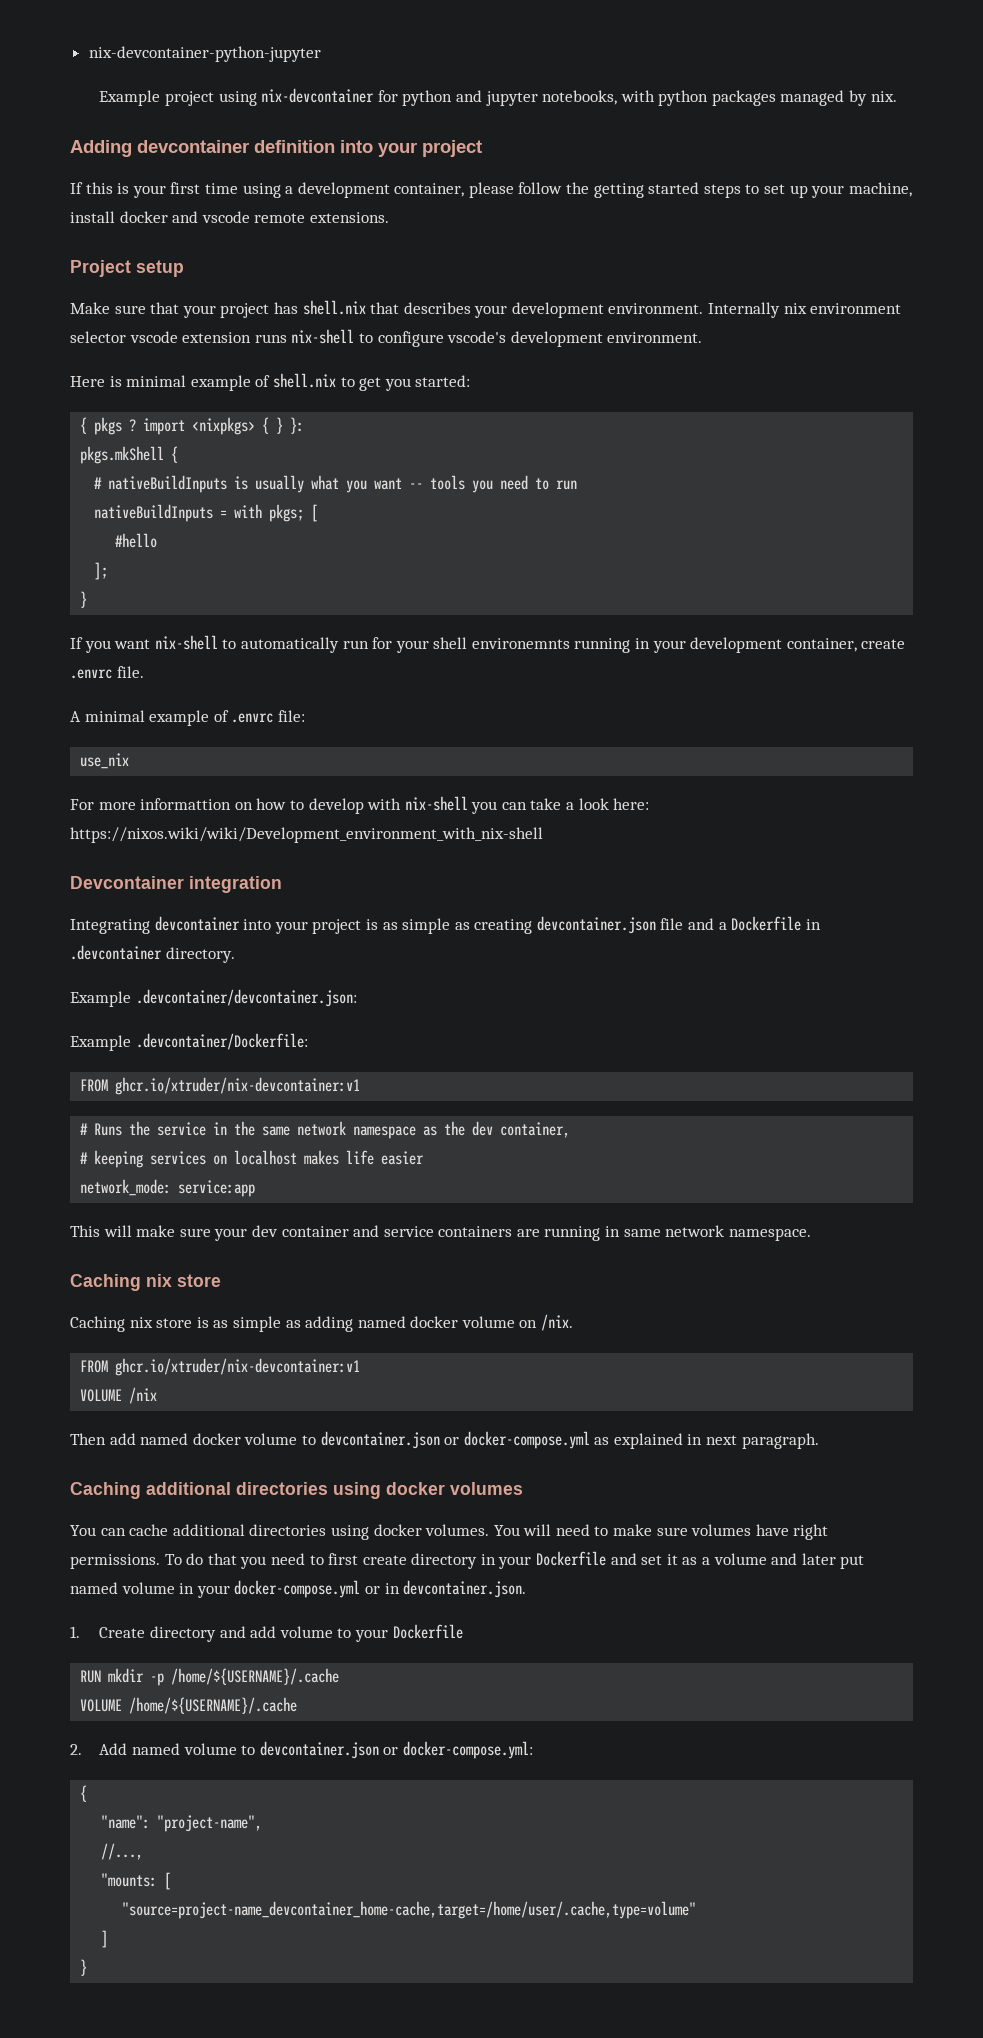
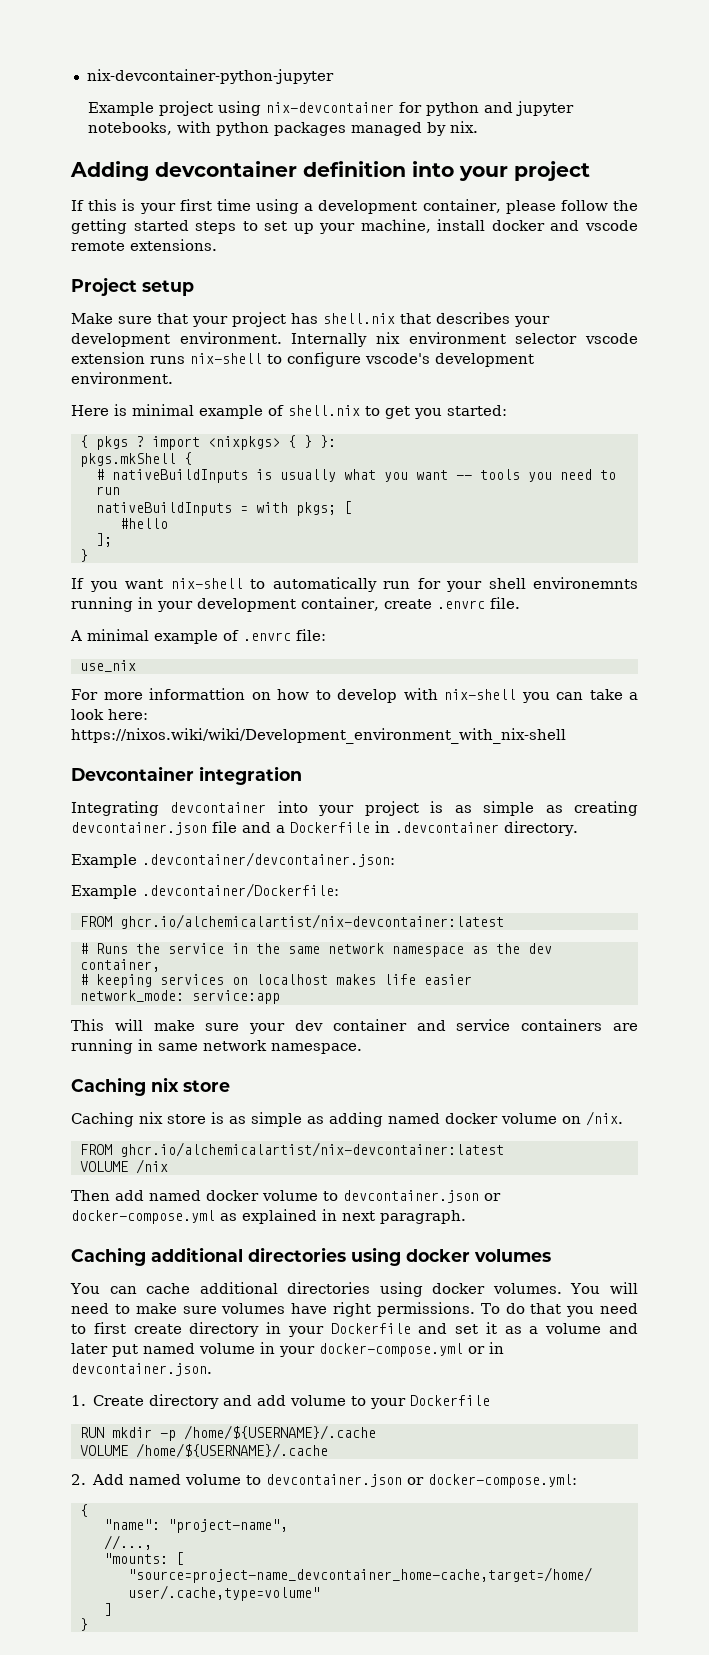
  Example .devcontainer/Dockerfile:
- FROM ghcr.io/xtruder/nix-devcontainer:v1
+ FROM ghcr.io/alchemicalartist/nix-devcontainer:latest
  Caching nix store is as simple as adding named docker volume on /nix.
- FROM ghcr.io/xtruder/nix-devcontainer:v1
+ FROM ghcr.io/alchemicalartist/nix-devcontainer:latest

